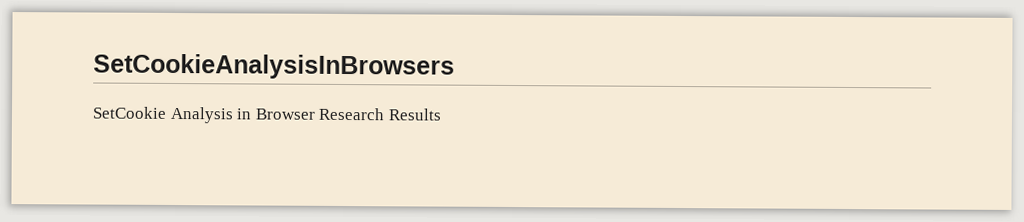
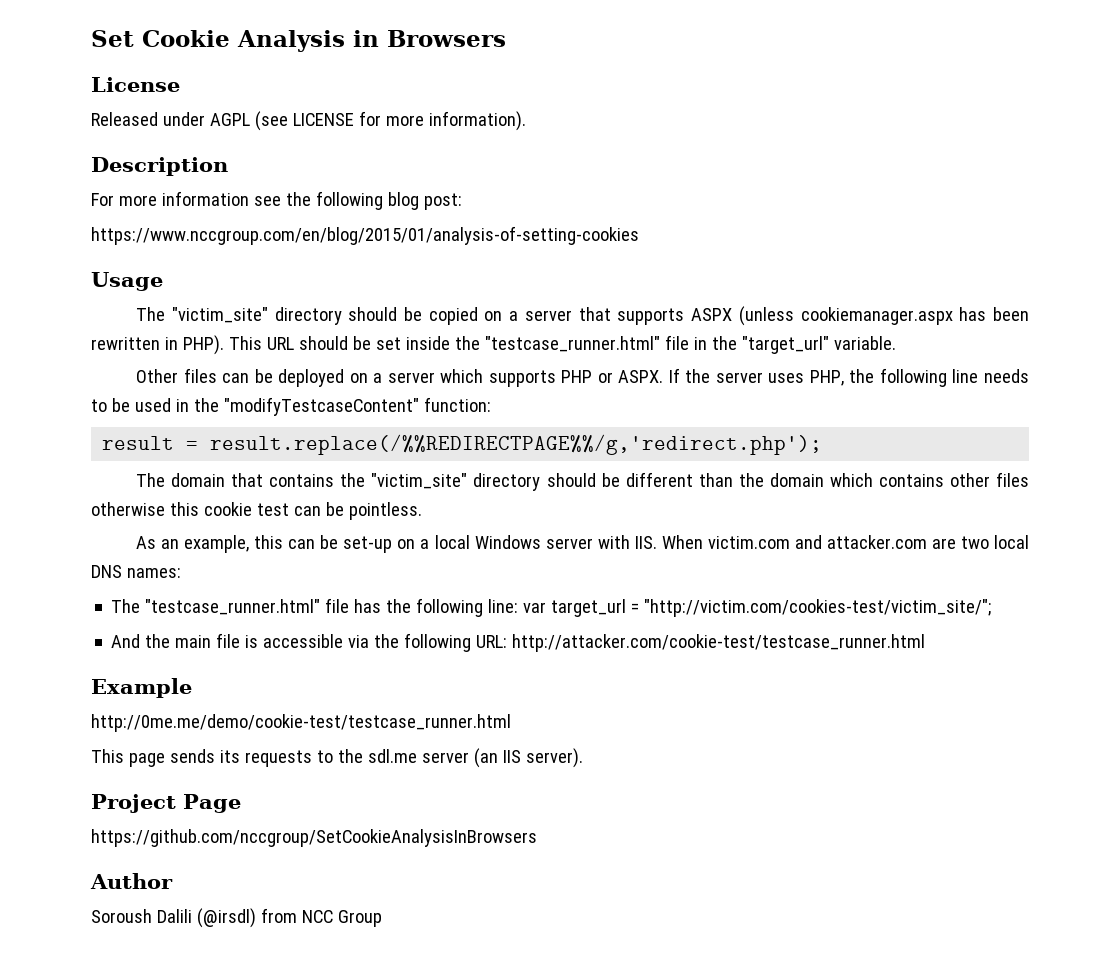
- SetCookieAnalysisInBrowsers
- SetCookie Analysis in Browser Research Results
+ Set Cookie Analysis in Browsers
+ License
+ Released under AGPL (see LICENSE for more information).
+ Description
+ For more information see the following blog post:
+ https://www.nccgroup.com/en/blog/2015/01/analysis-of-setting-cookies
+ Usage
+ The "victim_site" directory should be copied on a server that supports ASPX (unless cookiemanager.aspx has been rewritten in PHP). This URL should be set inside the "testcase_runner.html" file in the "target_url" variable.
+ Other files can be deployed on a server which supports PHP or ASPX. If the server uses PHP, the following line needs to be used in the "modifyTestcaseContent" function:
+ result = result.replace(/%%REDIRECTPAGE%%/g,'redirect.php');
+ The domain that contains the "victim_site" directory should be different than the domain which contains other files otherwise this cookie test can be pointless.
+ As an example, this can be set-up on a local Windows server with IIS. When victim.com and attacker.com are two local DNS names:
+ The "testcase_runner.html" file has the following line: var target_url = "http://victim.com/cookies-test/victim_site/";
+ And the main file is accessible via the following URL: http://attacker.com/cookie-test/testcase_runner.html
+ Example
+ http://0me.me/demo/cookie-test/testcase_runner.html
+ This page sends its requests to the sdl.me server (an IIS server).
+ Project Page
+ https://github.com/nccgroup/SetCookieAnalysisInBrowsers
+ Author
+ Soroush Dalili (@irsdl) from NCC Group

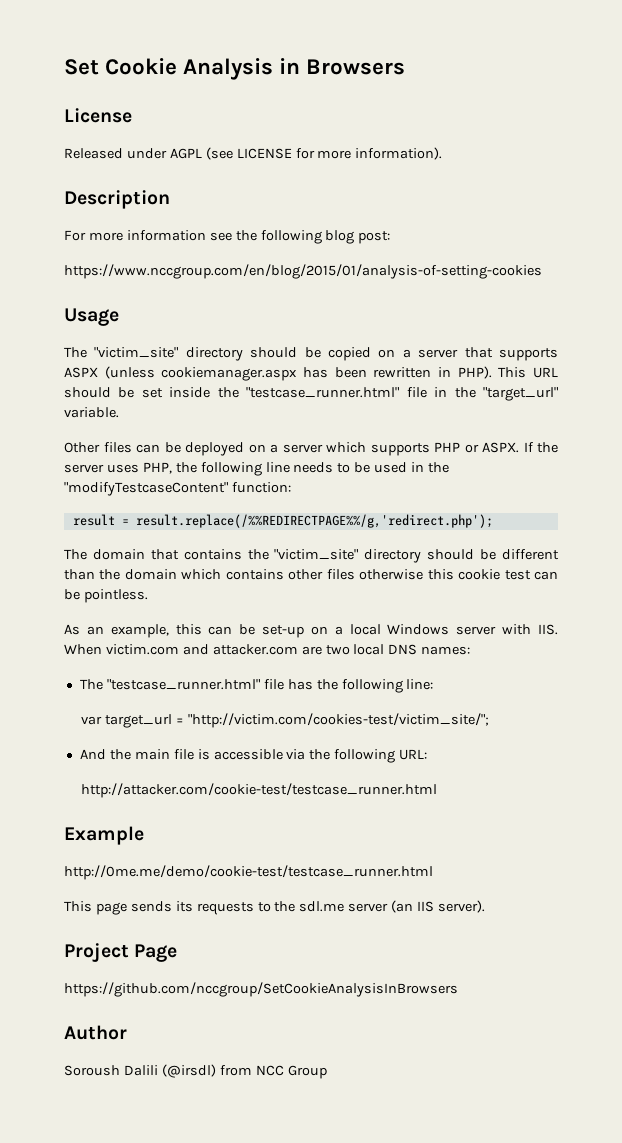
- The "testcase_runner.html" file has the following line: var target_url = "http://victim.com/cookies-test/victim_site/";
+ The "testcase_runner.html" file has the following line:
+ var target_url = "http://victim.com/cookies-test/victim_site/";
- And the main file is accessible via the following URL: http://attacker.com/cookie-test/testcase_runner.html
+ And the main file is accessible via the following URL:
+ http://attacker.com/cookie-test/testcase_runner.html

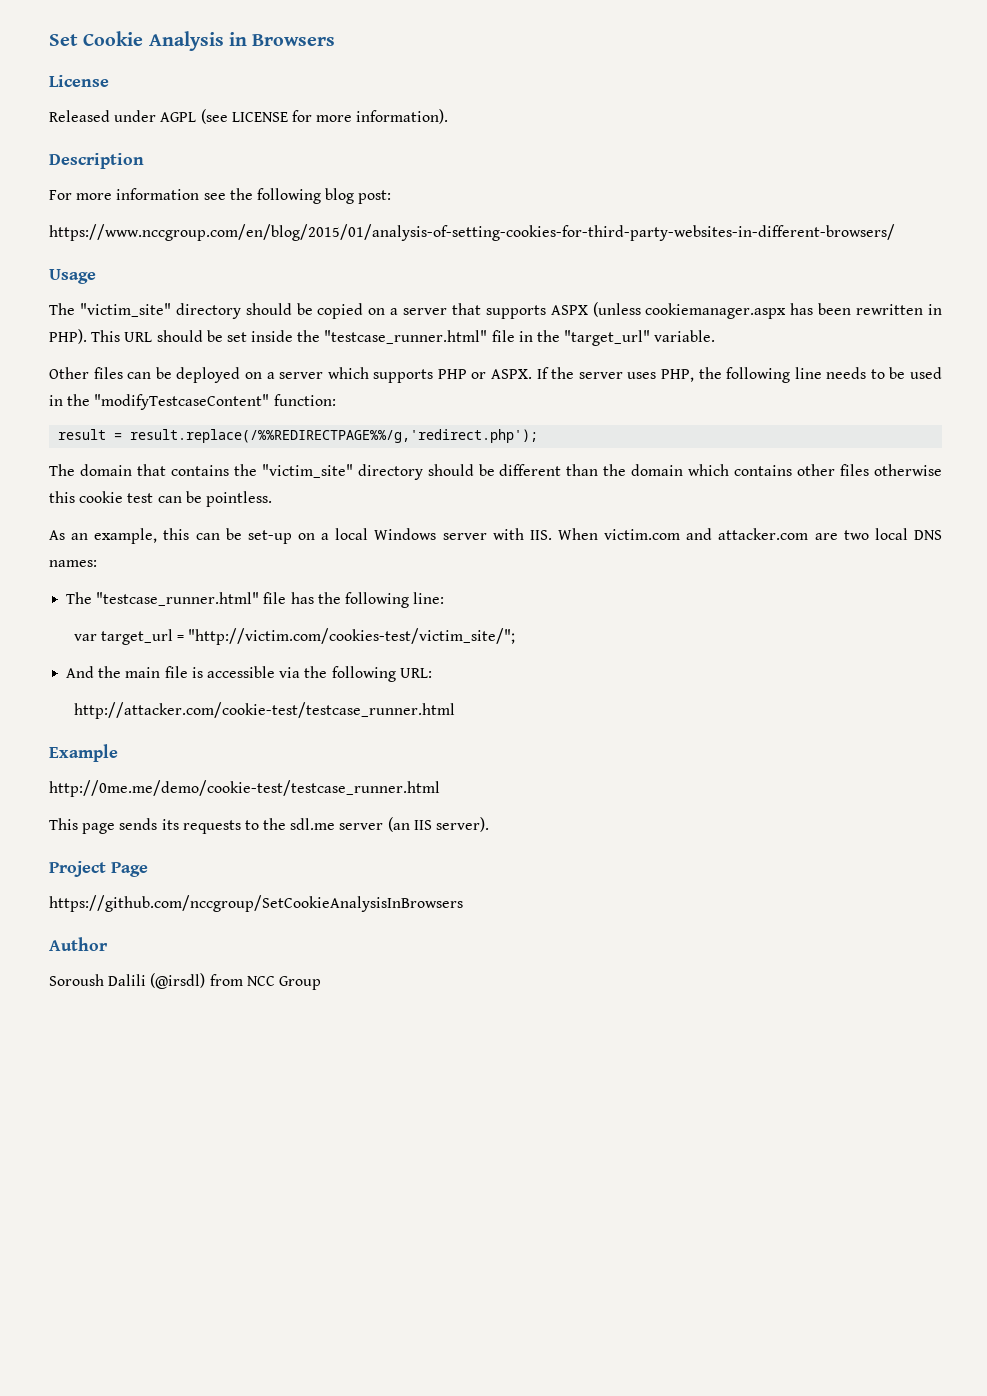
- https://www.nccgroup.com/en/blog/2015/01/analysis-of-setting-cookies
+ https://www.nccgroup.com/en/blog/2015/01/analysis-of-setting-cookies-for-third-party-websites-in-different-browsers/

